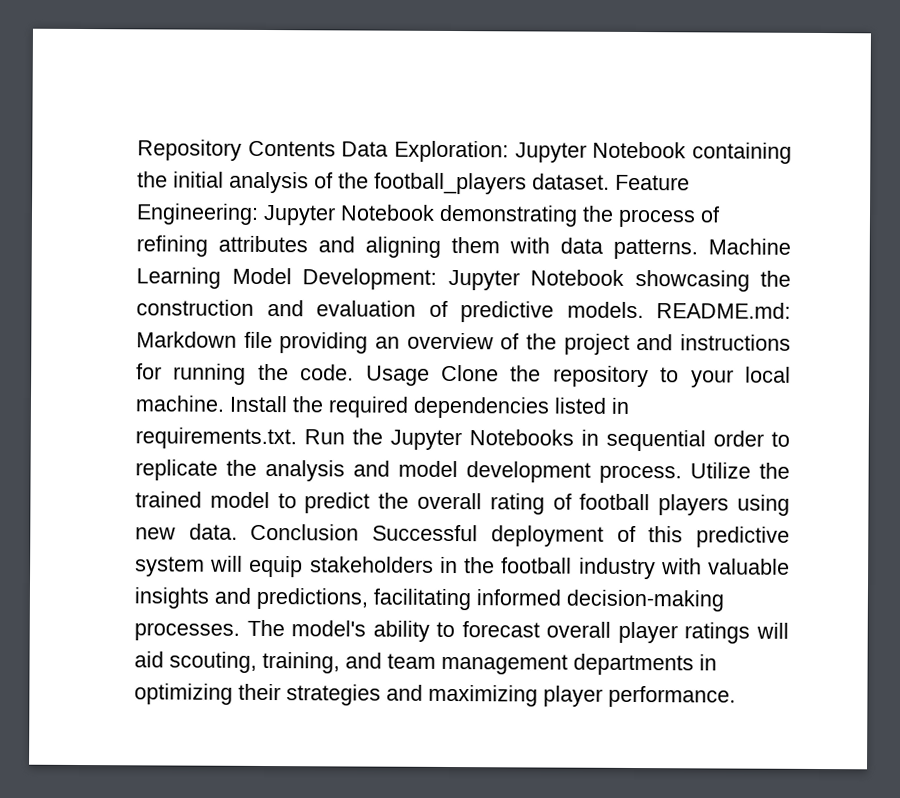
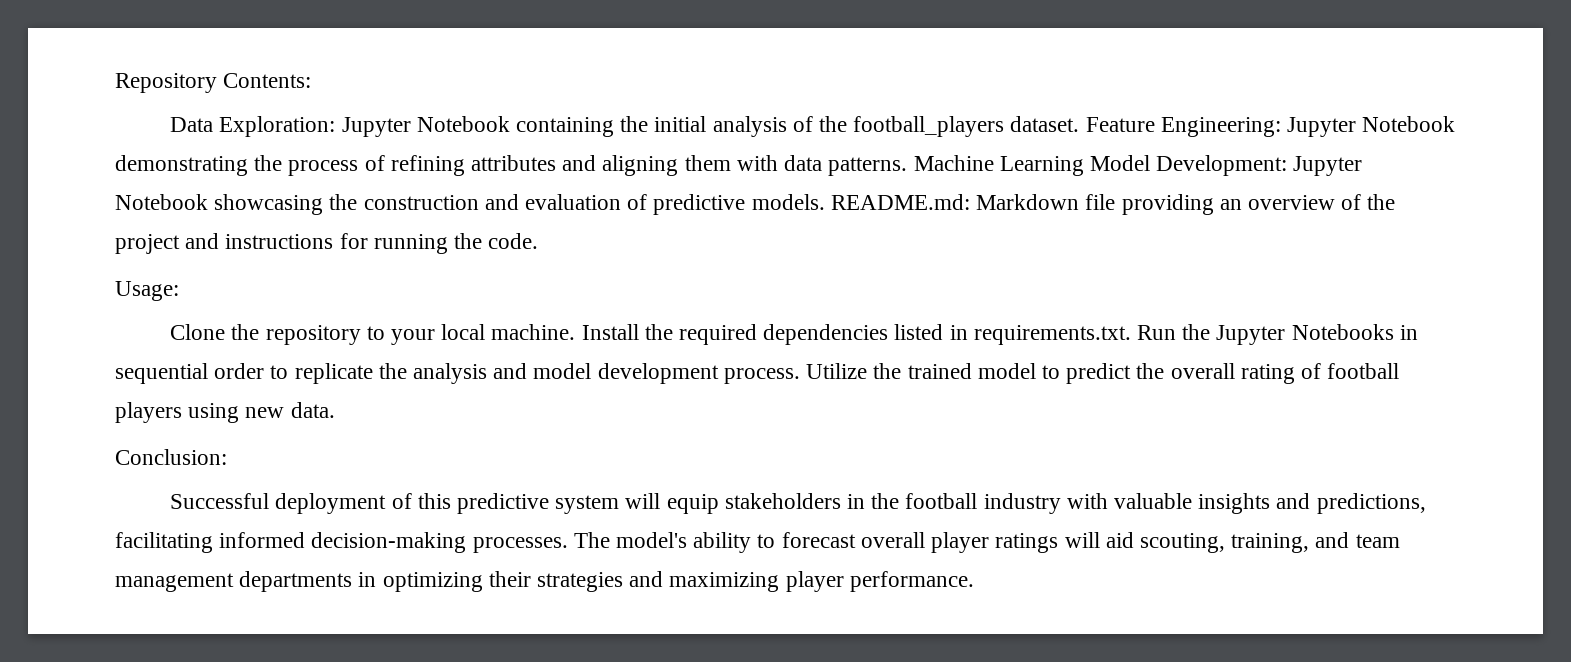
- Repository Contents Data Exploration: Jupyter Notebook containing the initial analysis of the football_players dataset.
+ Repository Contents:
+ Data Exploration: Jupyter Notebook containing the initial analysis of the football_players dataset.
- README.md: Markdown file providing an overview of the project and instructions for running the code. Usage Clone the repository to your local machine.
+ README.md: Markdown file providing an overview of the project and instructions for running the code.
+ Usage:
+ Clone the repository to your local machine.
- Utilize the trained model to predict the overall rating of football players using new data. Conclusion Successful deployment of this predictive system will equip stakeholders in the football industry with valuable insights and predictions, facilitating informed decision-making processes.
+ Utilize the trained model to predict the overall rating of football players using new data.
+ Conclusion:
+ Successful deployment of this predictive system will equip stakeholders in the football industry with valuable insights and predictions, facilitating informed decision-making processes.

